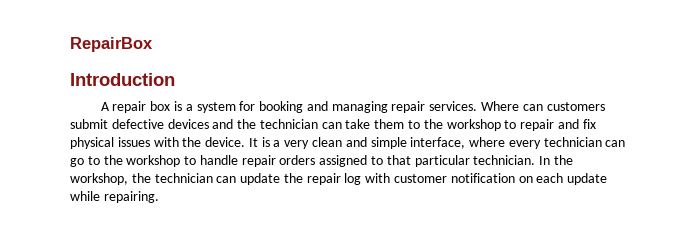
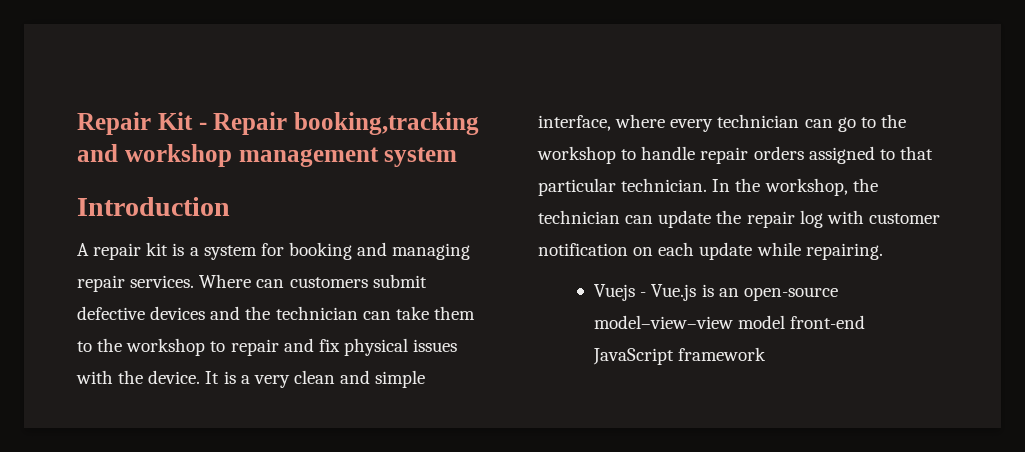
- RepairBox
+ Repair Kit - Repair booking,tracking and workshop management system
- A repair box is a system for booking and managing repair services.
+ A repair kit is a system for booking and managing repair services.
+ Vuejs - Vue.js is an open-source model–view–view model front-end JavaScript framework

